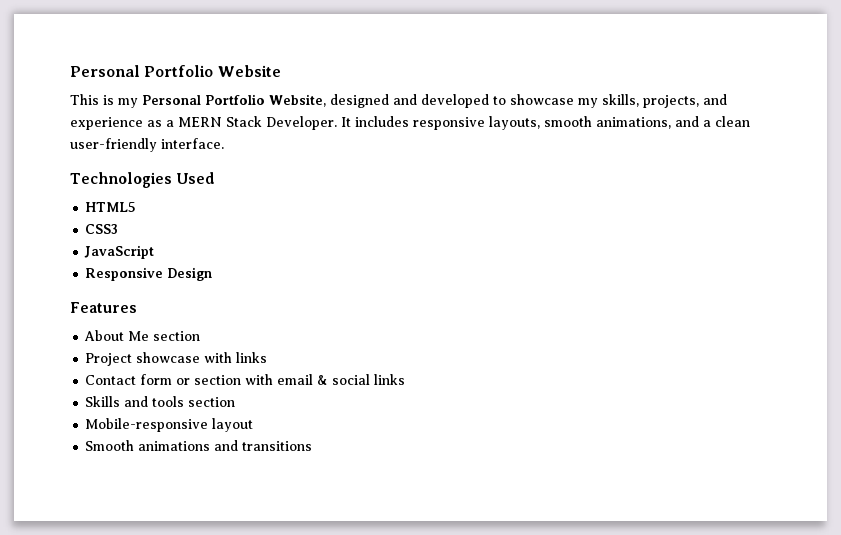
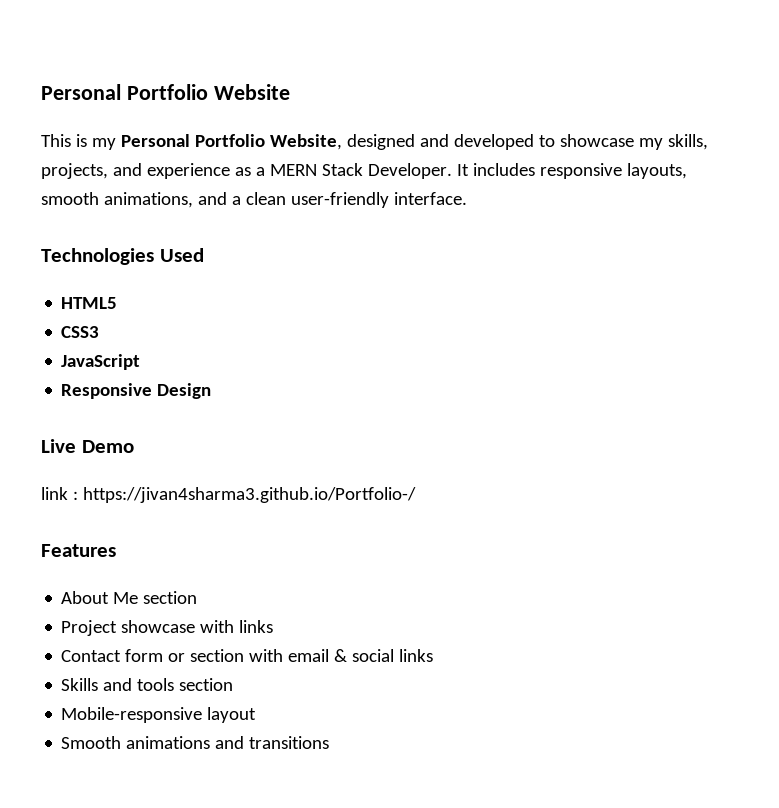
+ Live Demo
+ link : https://jivan4sharma3.github.io/Portfolio-/

